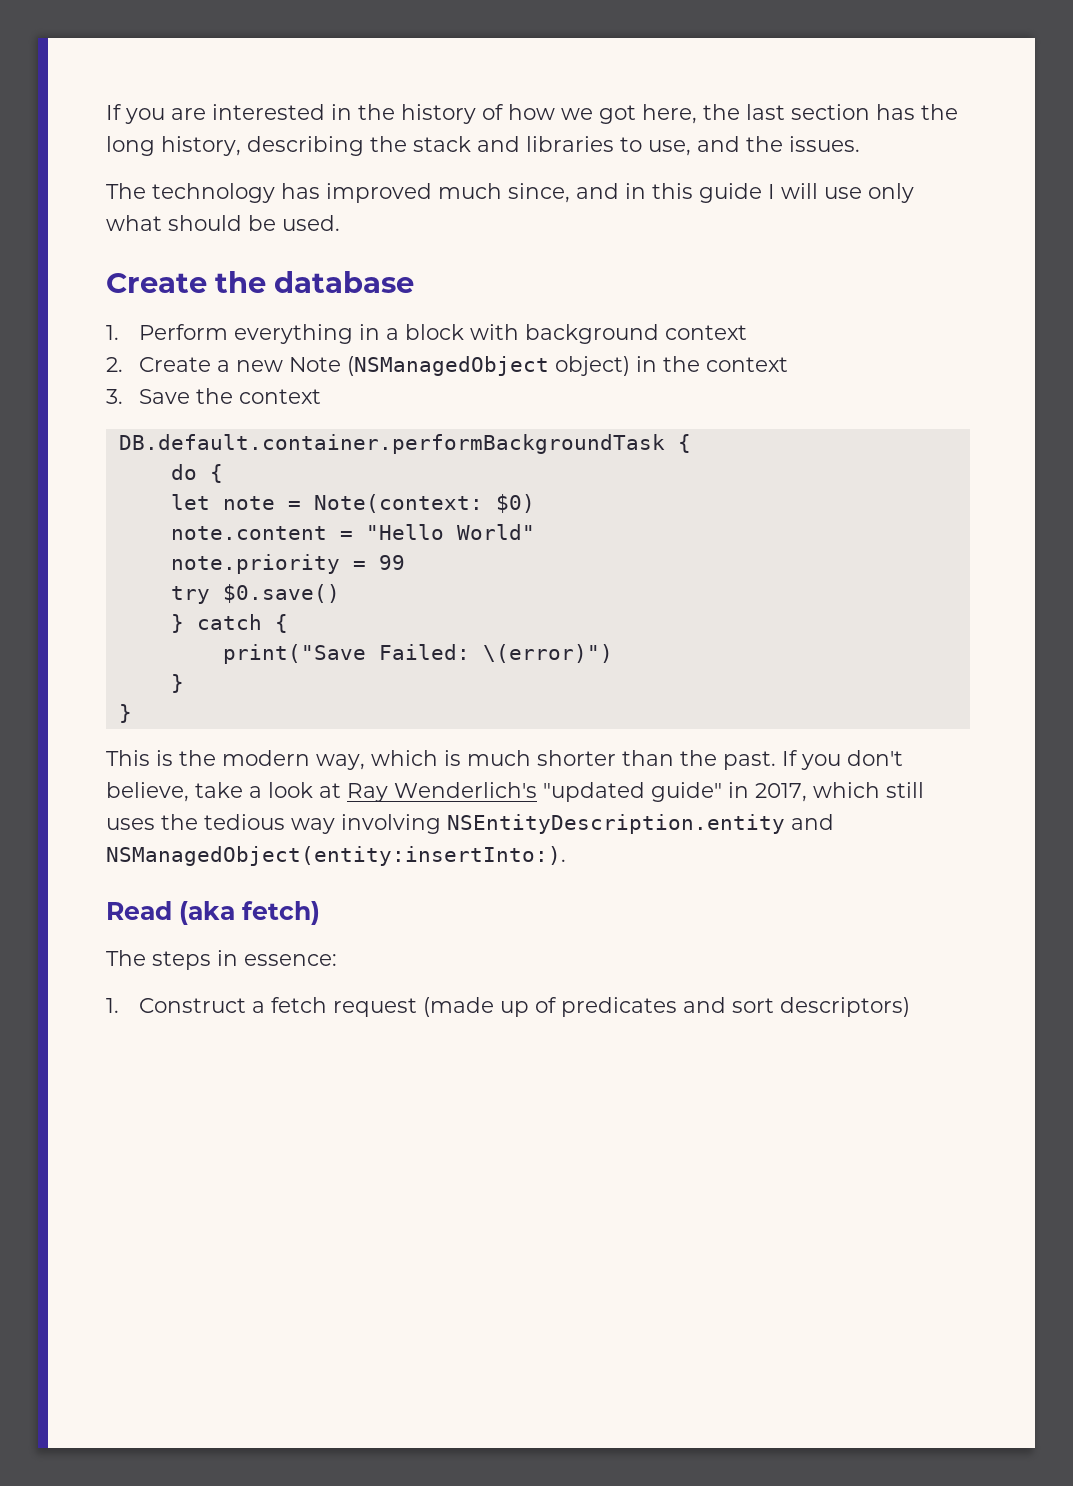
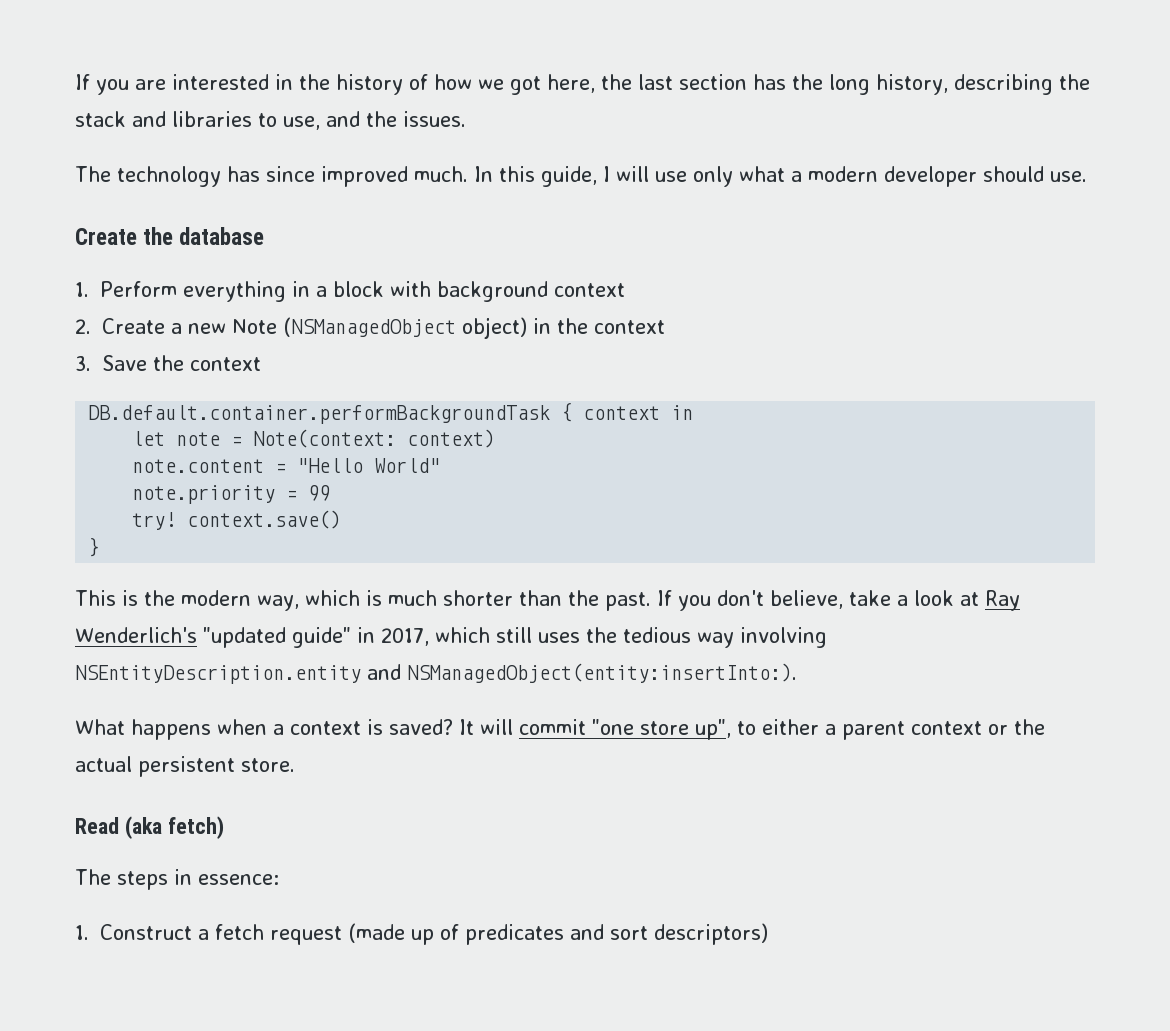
- The technology has improved much since, and in this guide I will use only what should be used.
+ The technology has since improved much. In this guide, I will use only what a modern developer should use.
- DB.default.container.performBackgroundTask {
- do {
+ DB.default.container.performBackgroundTask { context in
- let note = Note(context: $0)
+ let note = Note(context: context)
- try $0.save()
- } catch {
- print("Save Failed: \(error)")
- }
+ try! context.save()
+ What happens when a context is saved? It will commit "one store up", to either a parent context or the actual persistent store.

